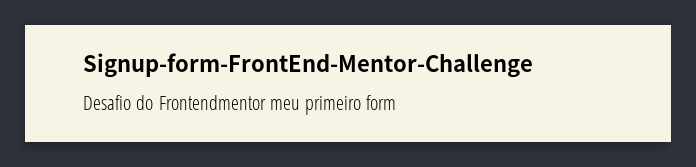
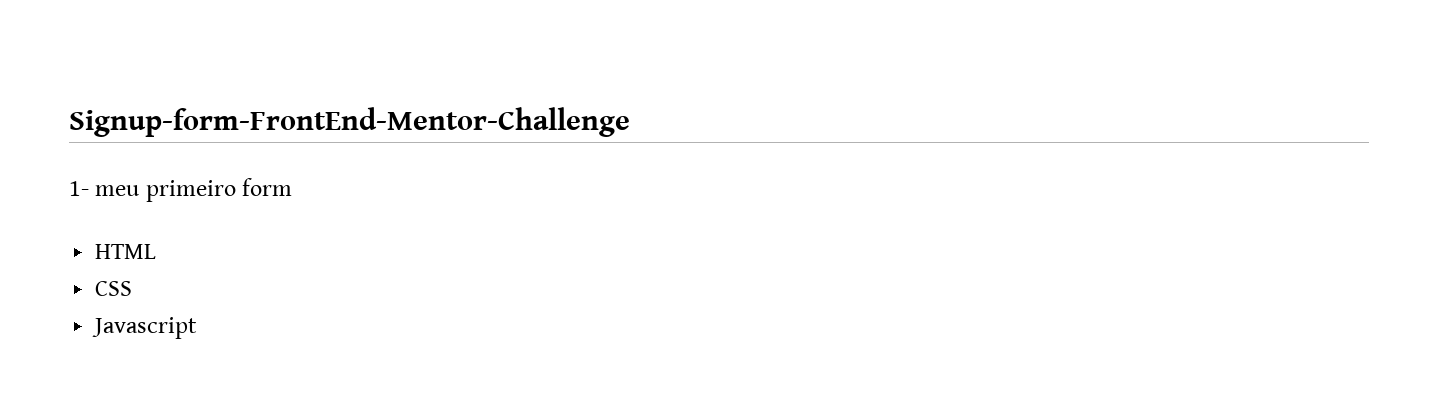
- Desafio do Frontendmentor meu primeiro form
+ 1- meu primeiro form
+ HTML
+ CSS
+ Javascript

